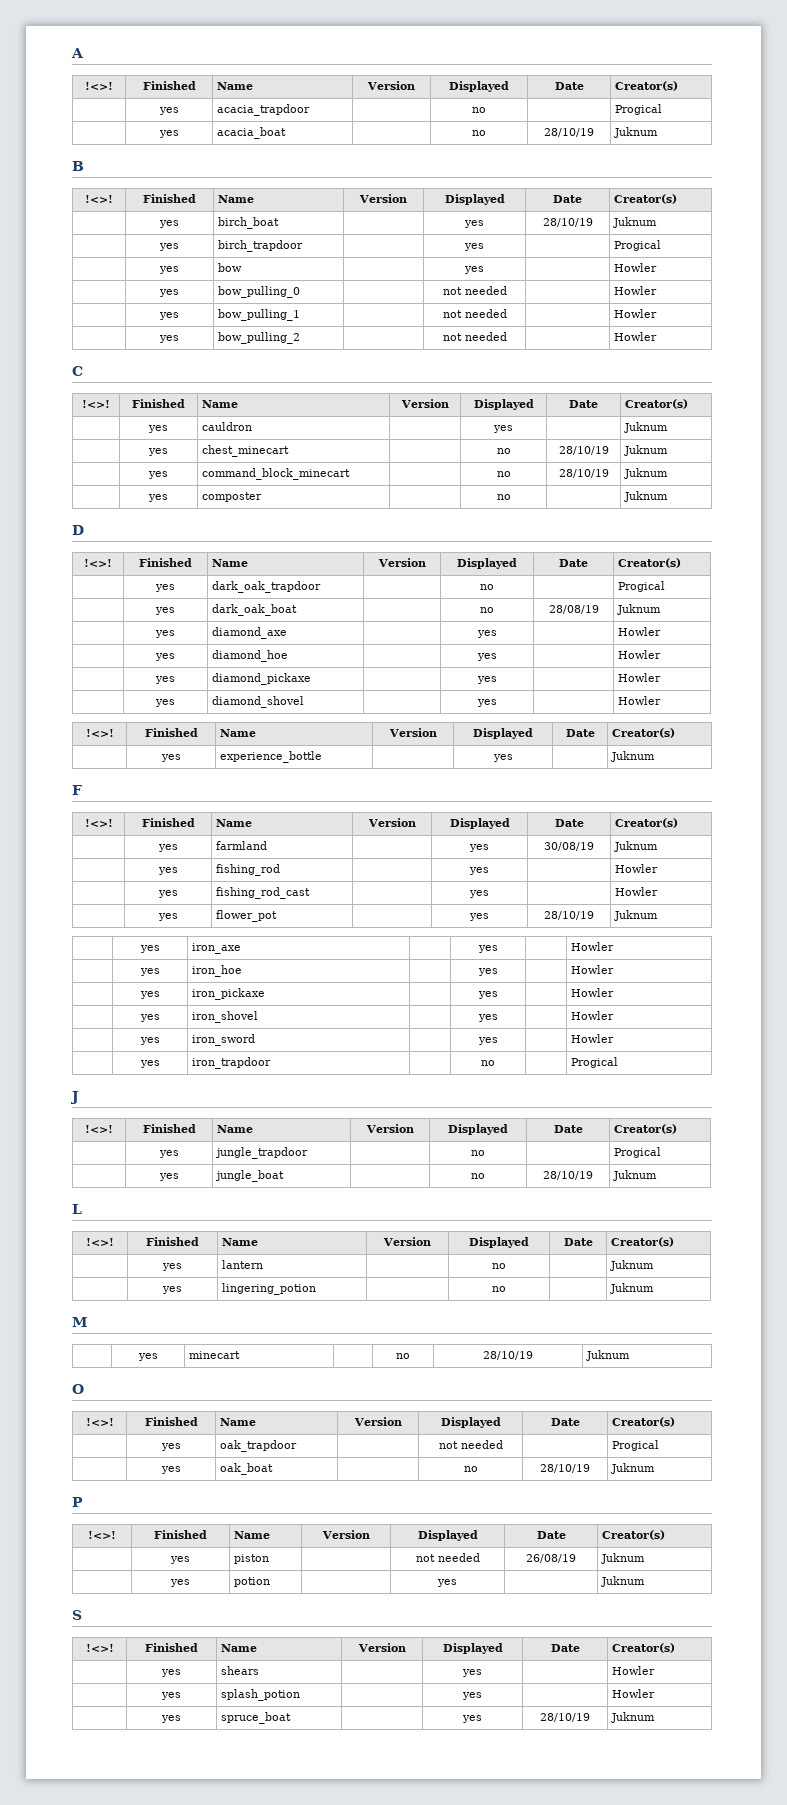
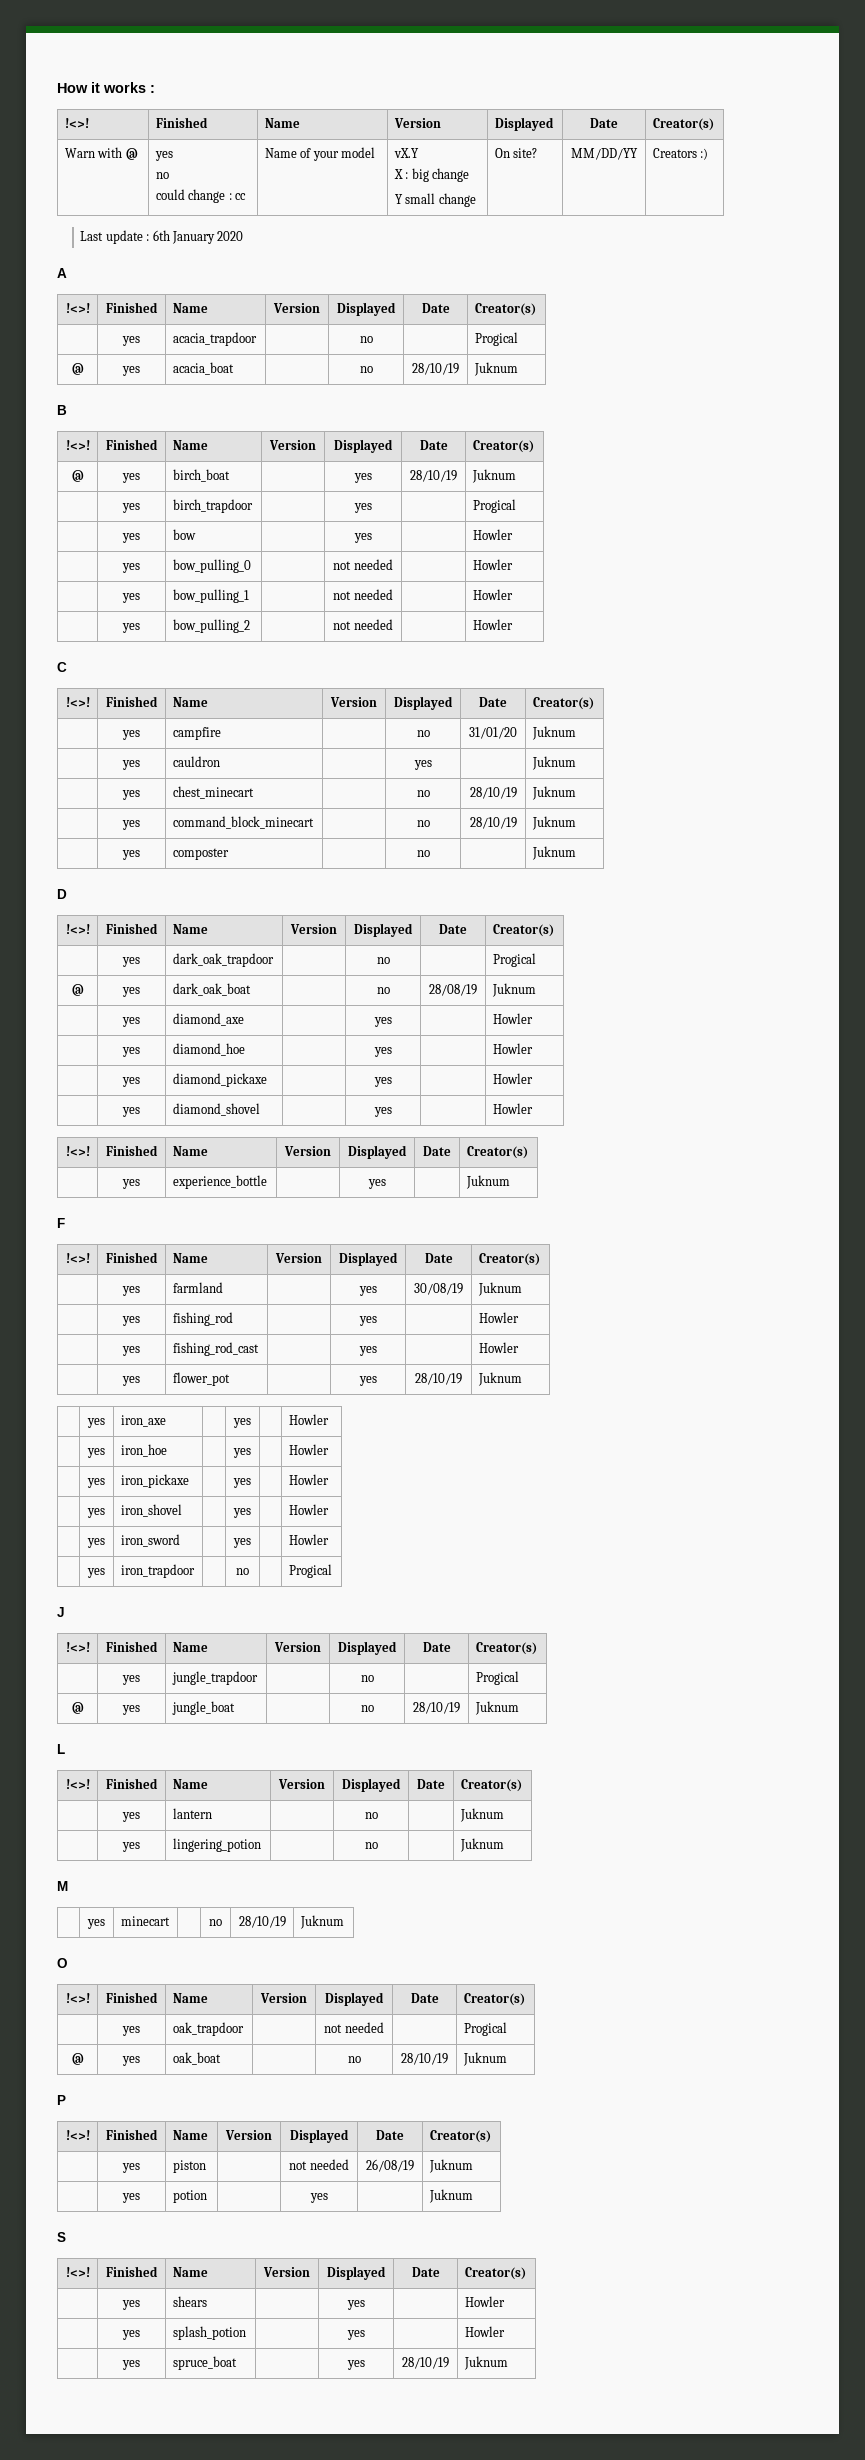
+ How it works :
+ !<>! | Finished | Name | Version | Displayed | Date | Creator(s)
+ Warn with @ | yes
+ no
+ could change : cc | Name of your model | vX.Y
+ X : big change
+ Y small change | On site? | MM/DD/YY | Creators :)
+ Last update : 6th January 2020
- | yes | acacia_boat | | no | 28/10/19 | Juknum
+ @ | yes | acacia_boat | | no | 28/10/19 | Juknum
- | yes | birch_boat | | yes | 28/10/19 | Juknum
+ @ | yes | birch_boat | | yes | 28/10/19 | Juknum
+ | yes | campfire | | no | 31/01/20 | Juknum
- | yes | dark_oak_boat | | no | 28/08/19 | Juknum
+ @ | yes | dark_oak_boat | | no | 28/08/19 | Juknum
- | yes | jungle_boat | | no | 28/10/19 | Juknum
+ @ | yes | jungle_boat | | no | 28/10/19 | Juknum
- | yes | oak_boat | | no | 28/10/19 | Juknum
+ @ | yes | oak_boat | | no | 28/10/19 | Juknum

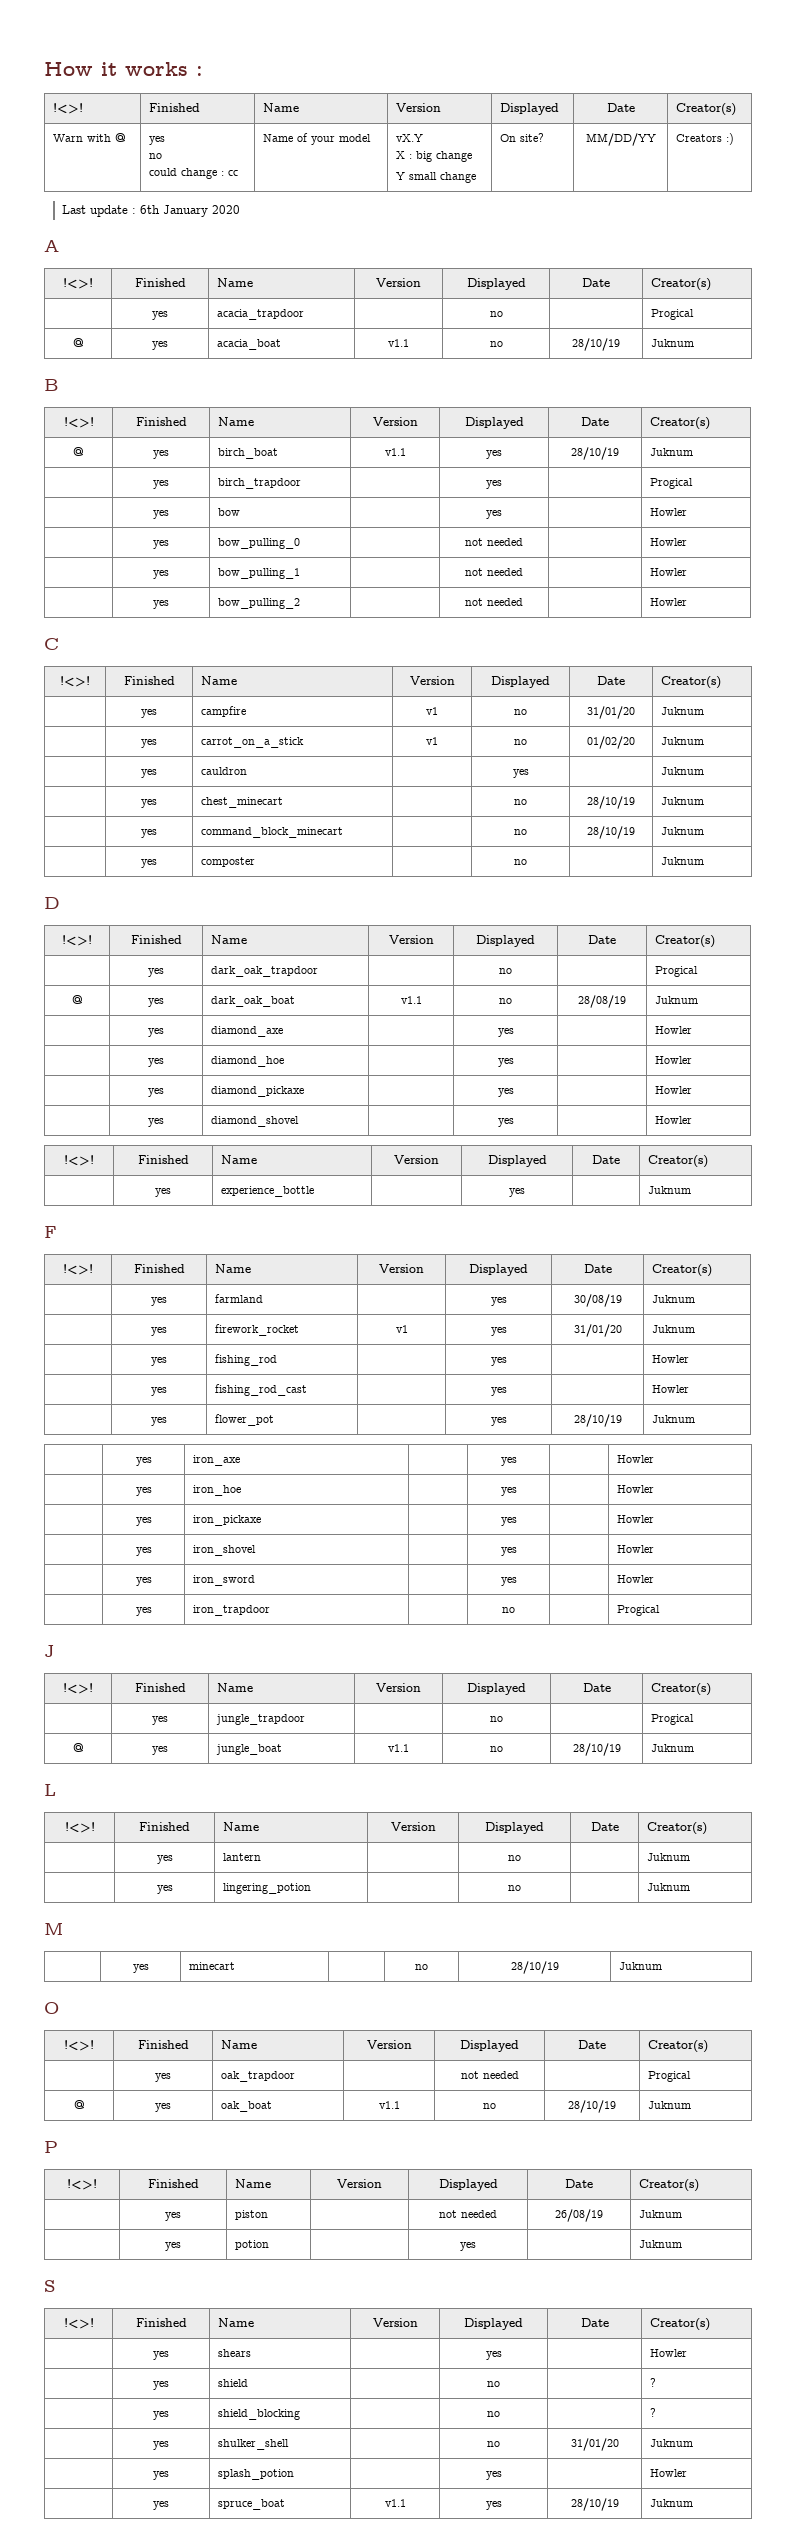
- @ | yes | acacia_boat | | no | 28/10/19 | Juknum
+ @ | yes | acacia_boat | v1.1 | no | 28/10/19 | Juknum
- @ | yes | birch_boat | | yes | 28/10/19 | Juknum
+ @ | yes | birch_boat | v1.1 | yes | 28/10/19 | Juknum
- | yes | campfire | | no | 31/01/20 | Juknum
+ | yes | campfire | v1 | no | 31/01/20 | Juknum
+ | yes | carrot_on_a_stick | v1 | no | 01/02/20 | Juknum
- @ | yes | dark_oak_boat | | no | 28/08/19 | Juknum
+ @ | yes | dark_oak_boat | v1.1 | no | 28/08/19 | Juknum
+ | yes | firework_rocket | v1 | yes | 31/01/20 | Juknum
- @ | yes | jungle_boat | | no | 28/10/19 | Juknum
+ @ | yes | jungle_boat | v1.1 | no | 28/10/19 | Juknum
- @ | yes | oak_boat | | no | 28/10/19 | Juknum
+ @ | yes | oak_boat | v1.1 | no | 28/10/19 | Juknum
+ | yes | shield | | no | | ?
+ | yes | shield_blocking | | no | | ?
+ | yes | shulker_shell | | no | 31/01/20 | Juknum
- | yes | spruce_boat | | yes | 28/10/19 | Juknum
+ | yes | spruce_boat | v1.1 | yes | 28/10/19 | Juknum

